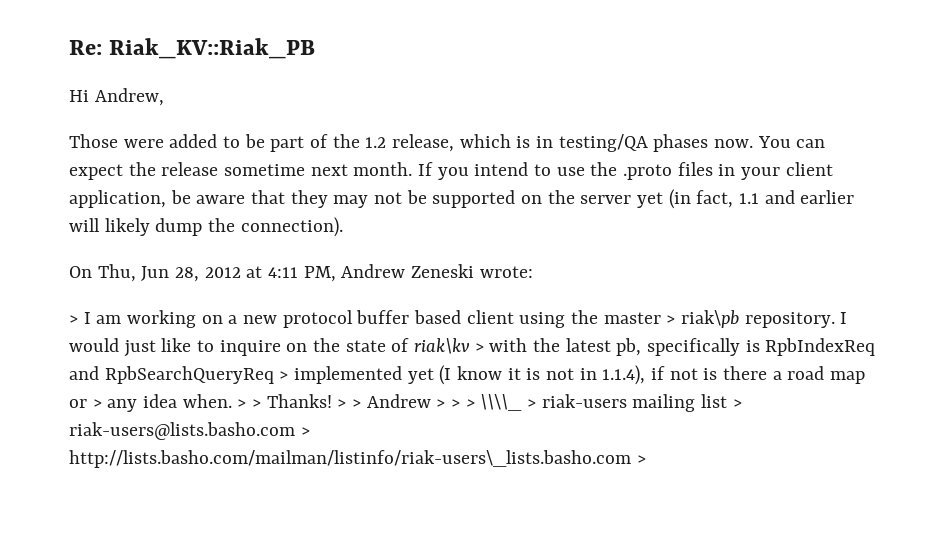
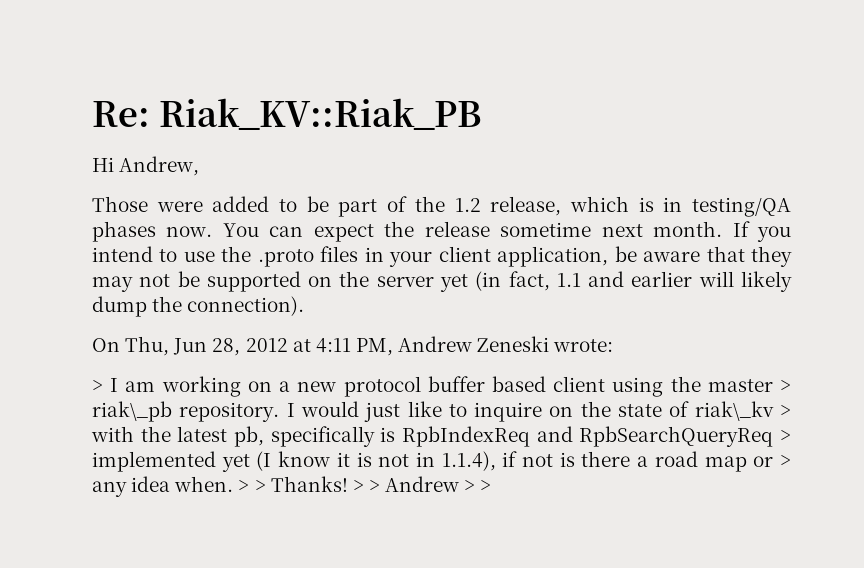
- > I am working on a new protocol buffer based client using the master > riak\pb repository.
+ > I am working on a new protocol buffer based client using the master > riak\_pb repository.
- I would just like to inquire on the state of riak\kv > with the latest pb, specifically is RpbIndexReq and RpbSearchQueryReq > implemented yet (I know it is not in 1.1.4), if not is there a road map or > any idea when.
+ I would just like to inquire on the state of riak\_kv > with the latest pb, specifically is RpbIndexReq and RpbSearchQueryReq > implemented yet (I know it is not in 1.1.4), if not is there a road map or > any idea when.
- > > Andrew > > > \\\\_ > riak-users mailing list > riak-users@lists.basho.com > http://lists.basho.com/mailman/listinfo/riak-users\_lists.basho.com >
+ > > Andrew > >

